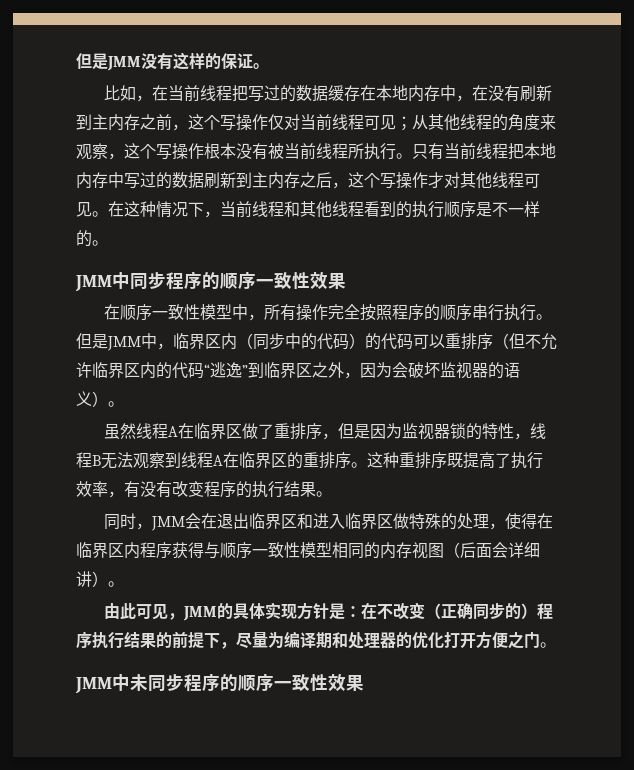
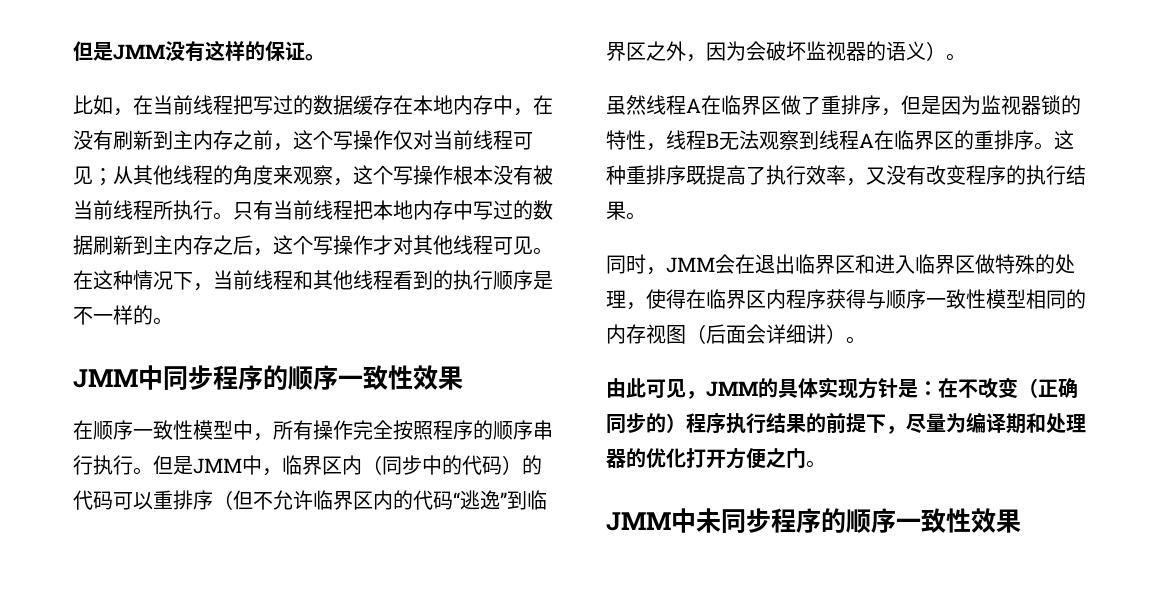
- 这种重排序既提高了执行效率，有没有改变程序的执行结果。
+ 这种重排序既提高了执行效率，又没有改变程序的执行结果。

